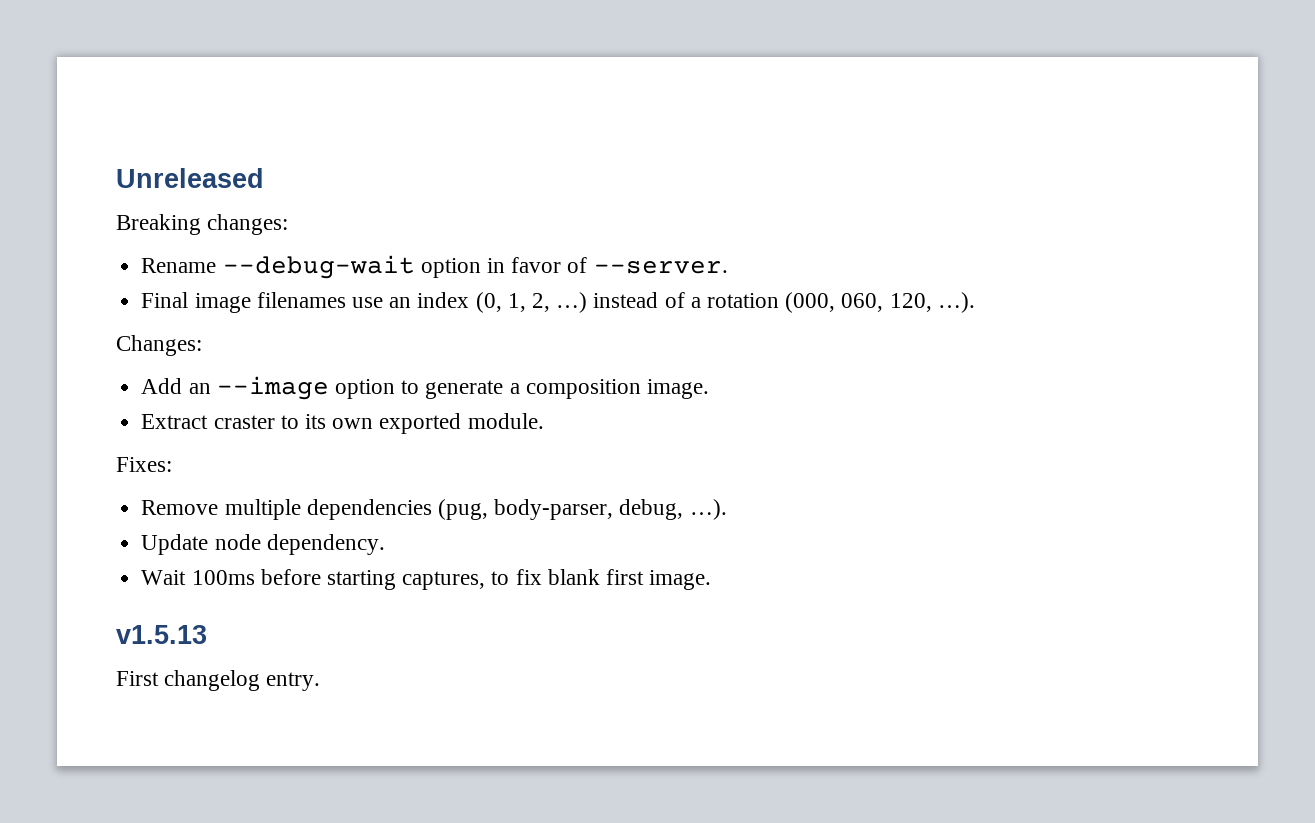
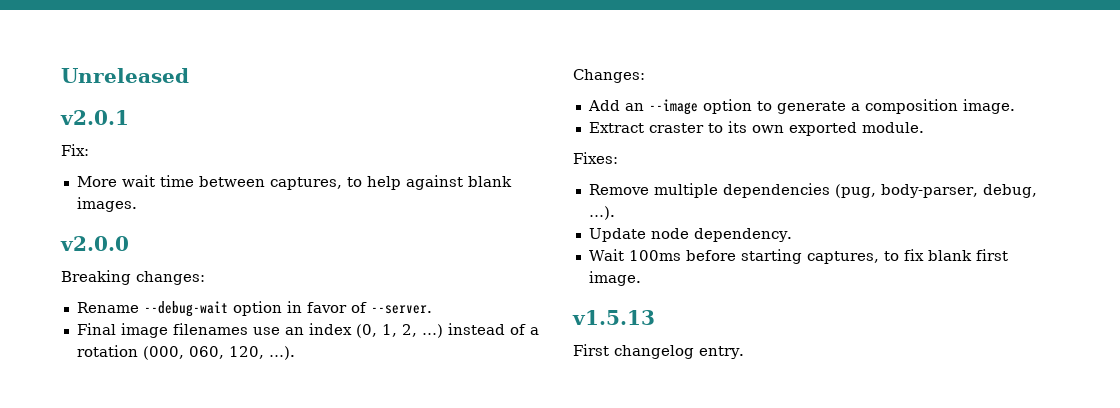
+ v2.0.1
+ Fix:
+ More wait time between captures, to help against blank images.
+ v2.0.0

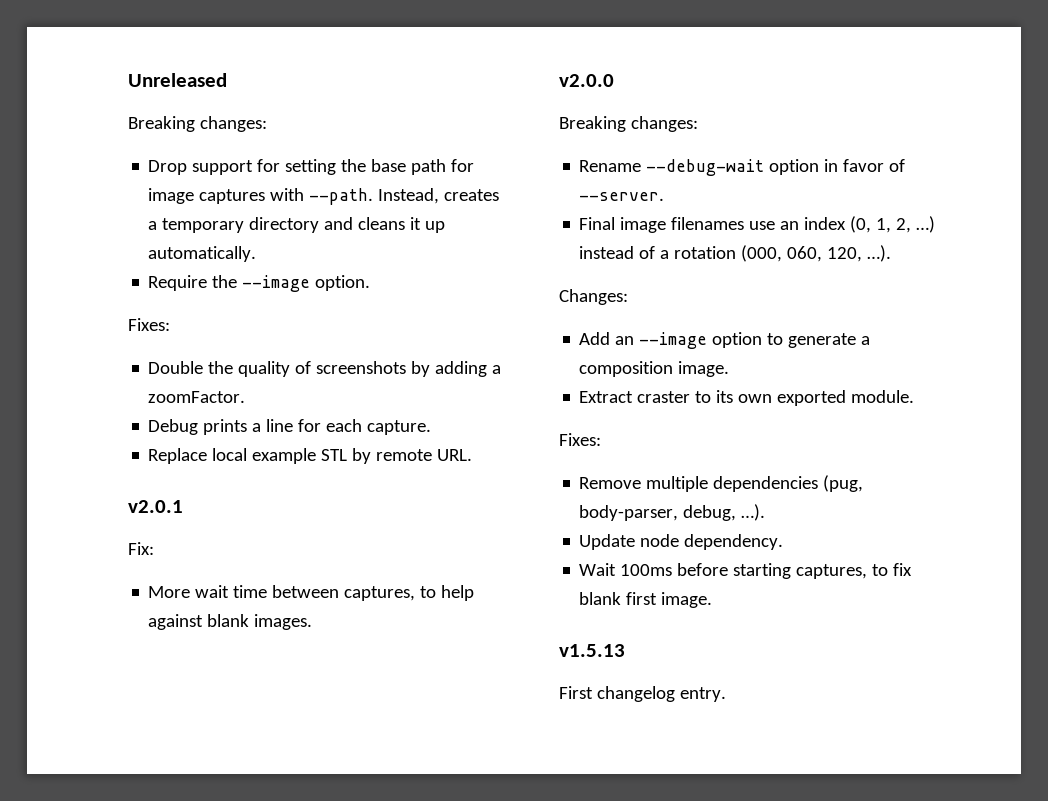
  Unreleased
+ Breaking changes:
+ Drop support for setting the base path for image captures with --path. Instead, creates a temporary directory and cleans it up automatically.
+ Require the --image option.
+ Fixes:
+ Double the quality of screenshots by adding a zoomFactor.
+ Debug prints a line for each capture.
+ Replace local example STL by remote URL.

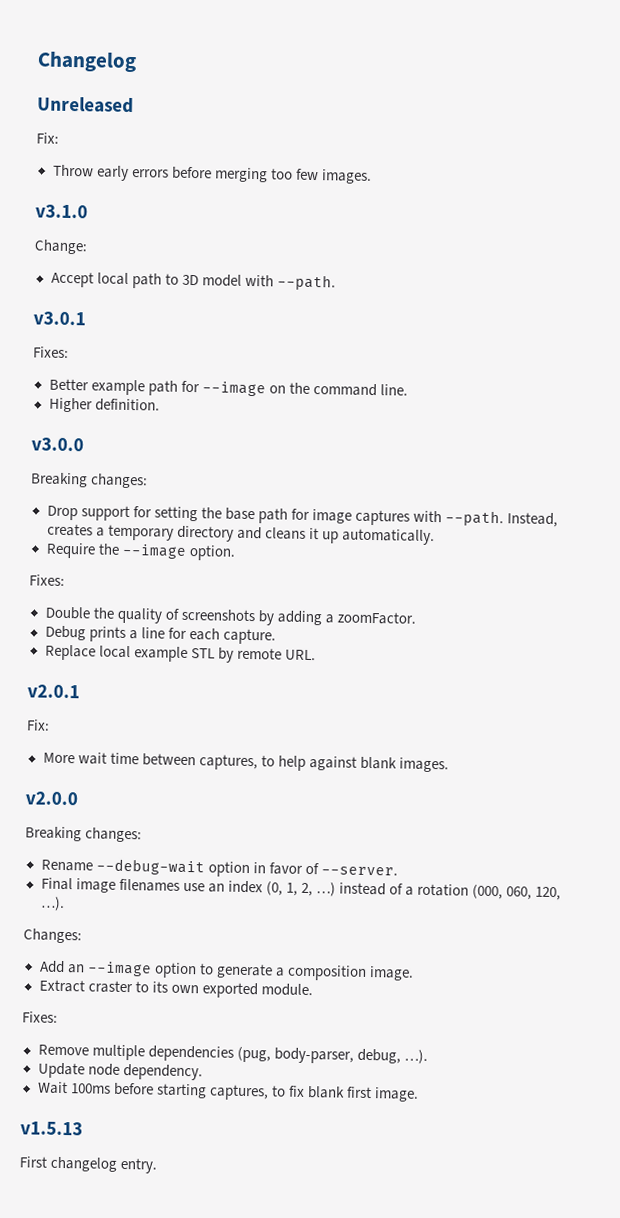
+ Changelog
  Unreleased
+ Fix:
+ Throw early errors before merging too few images.
+ v3.1.0
+ Change:
+ Accept local path to 3D model with --path.
+ v3.0.1
+ Fixes:
+ Better example path for --image on the command line.
+ Higher definition.
+ v3.0.0

